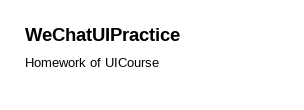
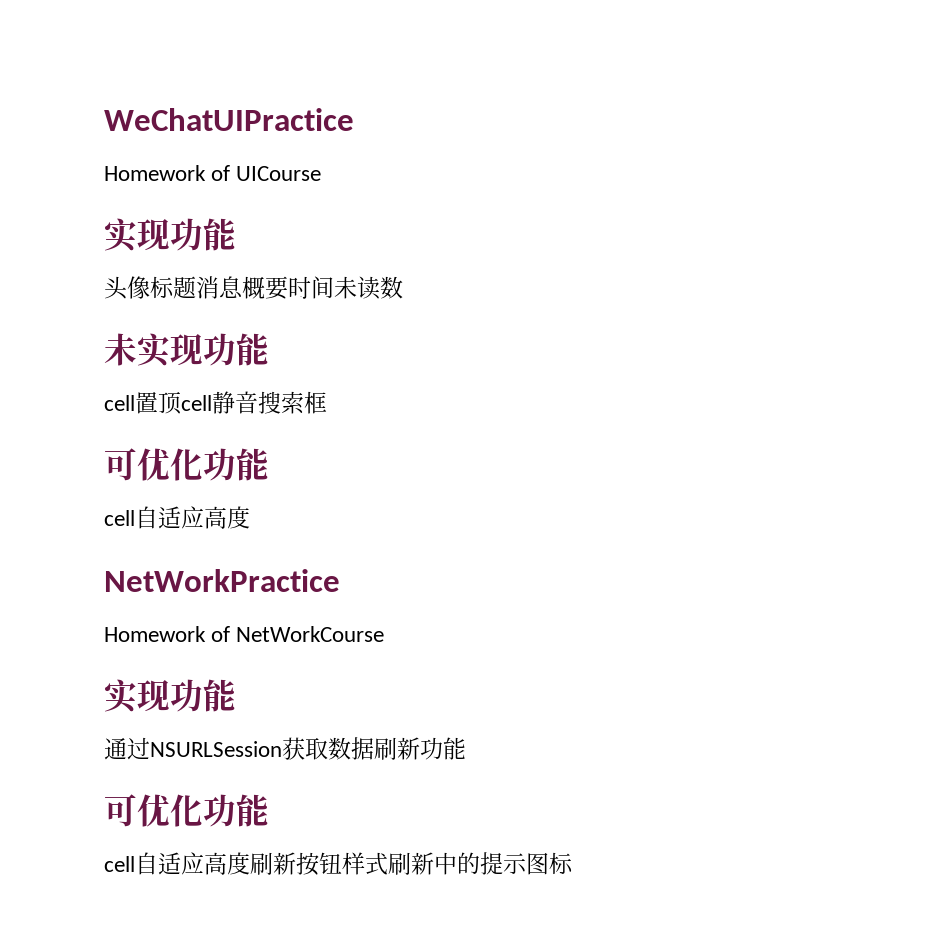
  Homework of UICourse
+ 实现功能
+ 头像标题消息概要时间未读数
+ 未实现功能
+ cell置顶cell静音搜索框
+ 可优化功能
+ cell自适应高度
+ NetWorkPractice
+ Homework of NetWorkCourse
+ 实现功能
+ 通过NSURLSession获取数据刷新功能
+ 可优化功能
+ cell自适应高度刷新按钮样式刷新中的提示图标

